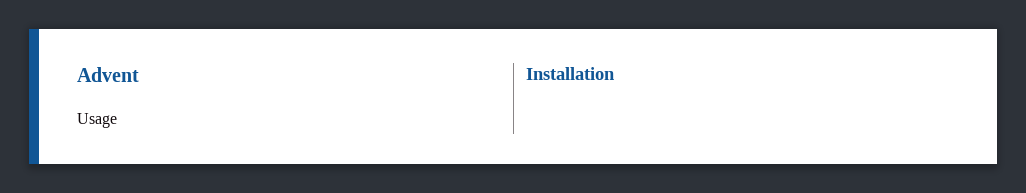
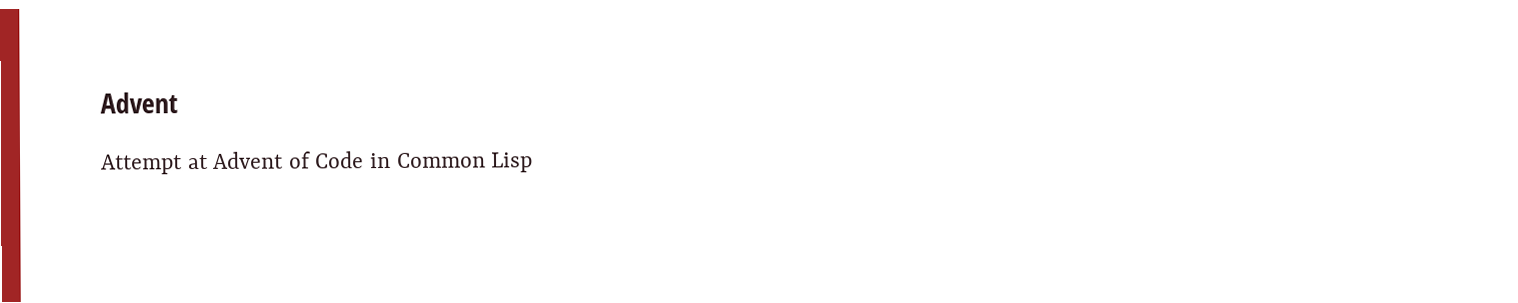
- Usage
- Installation
+ Attempt at Advent of Code in Common Lisp

